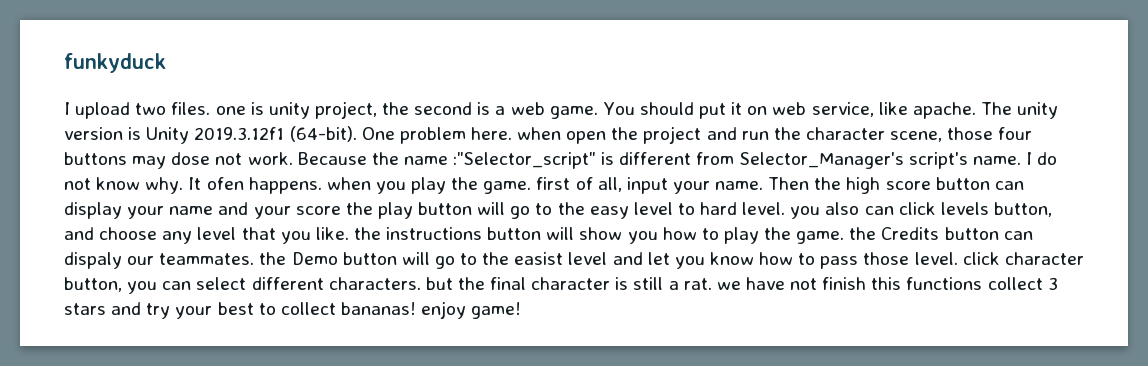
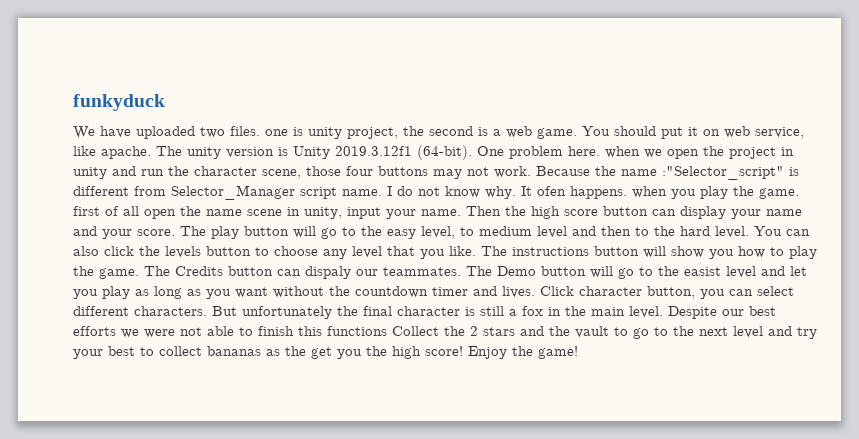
- I upload two files. one is unity project, the second is a web game.
+ We have uploaded two files. one is unity project, the second is a web game.
- One problem here. when open the project and run the character scene, those four buttons may dose not work.
+ One problem here. when we open the project in unity and run the character scene, those four buttons may not work.
- Because the name :"Selector_script" is different from Selector_Manager's script's name.
+ Because the name :"Selector_script" is different from Selector_Manager script name.
- It ofen happens. when you play the game. first of all, input your name.
+ It ofen happens. when you play the game. first of all open the name scene in unity, input your name.
- Then the high score button can display your name and your score the play button will go to the easy level to hard level. you also can click levels button, and choose any level that you like. the instructions button will show you how to play the game. the Credits button can dispaly our teammates. the Demo button will go to the easist level and let you know how to pass those level. click character button, you can select different characters. but the final character is still a rat. we have not finish this functions collect 3 stars and try your best to collect bananas! enjoy game!
+ Then the high score button can display your name and your score. The play button will go to the easy level, to medium level and then to the hard level. You can also click the levels button to choose any level that you like. The instructions button will show you how to play the game. The Credits button can dispaly our teammates. The Demo button will go to the easist level and let you play as long as you want without the countdown timer and lives. Click character button, you can select different characters. But unfortunately the final character is still a fox in the main level. Despite our best efforts we were not able to finish this functions Collect the 2 stars and the vault to go to the next level and try your best to collect bananas as the get you the high score! Enjoy the game!

